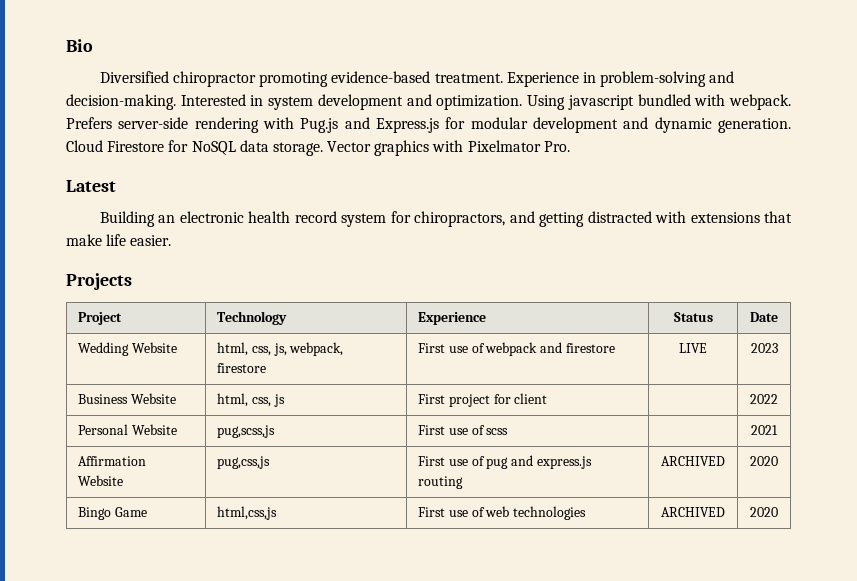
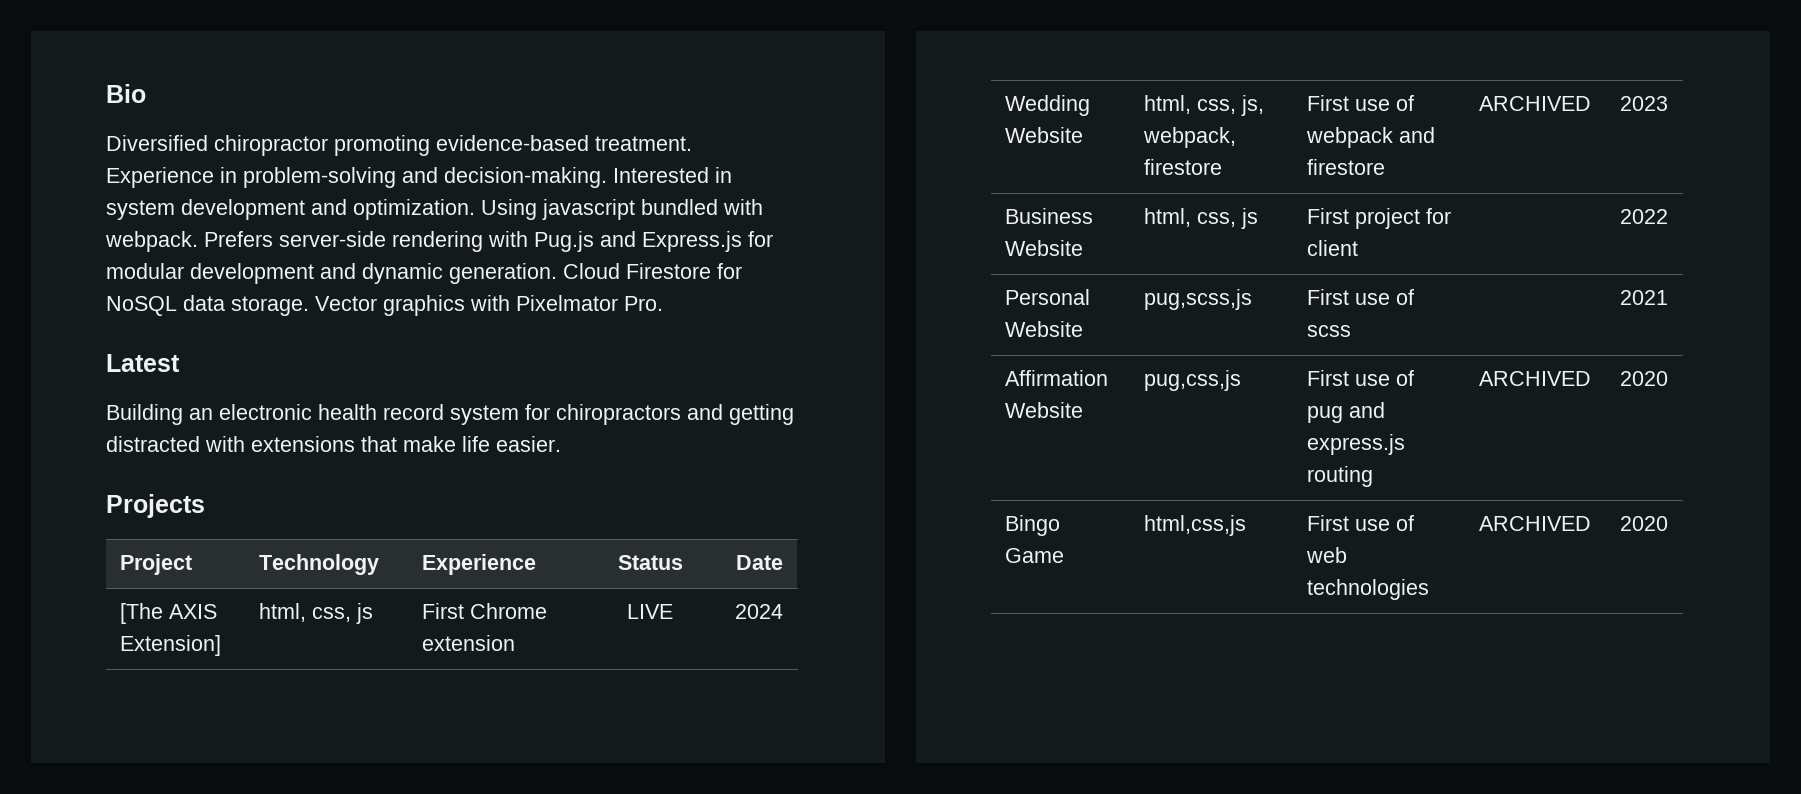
- Building an electronic health record system for chiropractors, and getting distracted with extensions that make life easier.
+ Building an electronic health record system for chiropractors and getting distracted with extensions that make life easier.
+ [The AXIS Extension] | html, css, js | First Chrome extension | LIVE | 2024
- Wedding Website | html, css, js, webpack, firestore | First use of webpack and firestore | LIVE | 2023
+ Wedding Website | html, css, js, webpack, firestore | First use of webpack and firestore | ARCHIVED | 2023

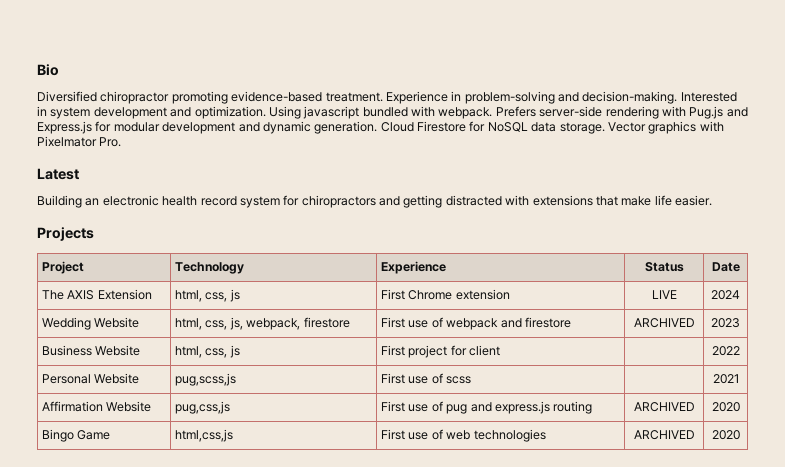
- [The AXIS Extension] | html, css, js | First Chrome extension | LIVE | 2024
+ The AXIS Extension | html, css, js | First Chrome extension | LIVE | 2024

